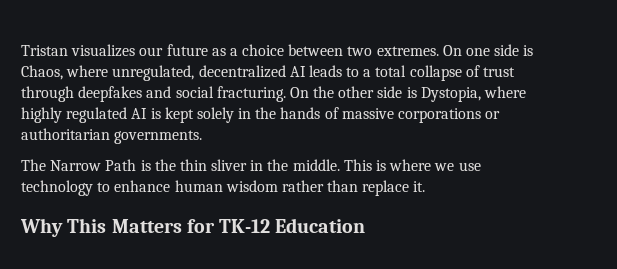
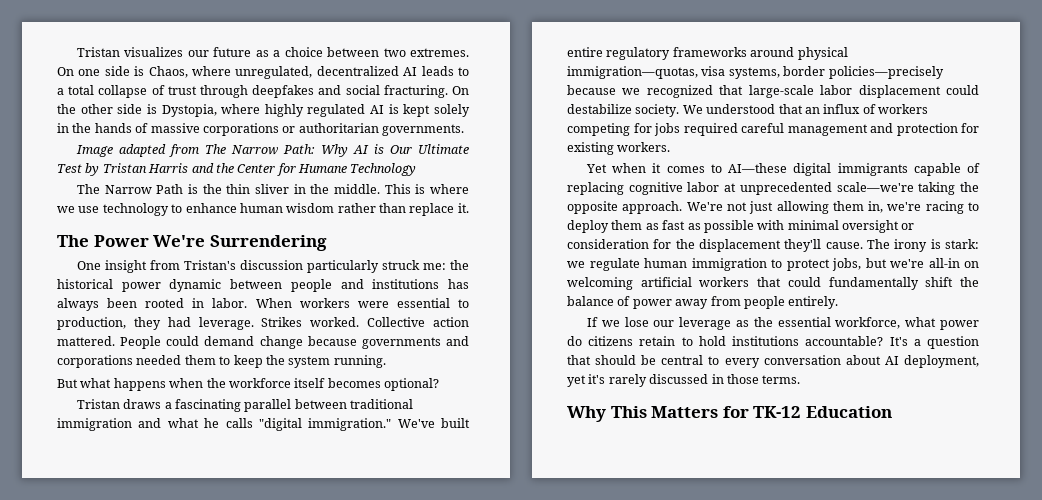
+ Image adapted from The Narrow Path: Why AI is Our Ultimate Test by Tristan Harris and the Center for Humane Technology
+ The Power We're Surrendering
+ One insight from Tristan's discussion particularly struck me: the historical power dynamic between people and institutions has always been rooted in labor. When workers were essential to production, they had leverage. Strikes worked. Collective action mattered. People could demand change because governments and corporations needed them to keep the system running.
+ But what happens when the workforce itself becomes optional?
+ Tristan draws a fascinating parallel between traditional immigration and what he calls "digital immigration." We've built entire regulatory frameworks around physical immigration—quotas, visa systems, border policies—precisely because we recognized that large-scale labor displacement could destabilize society. We understood that an influx of workers competing for jobs required careful management and protection for existing workers.
+ Yet when it comes to AI—these digital immigrants capable of replacing cognitive labor at unprecedented scale—we're taking the opposite approach. We're not just allowing them in, we're racing to deploy them as fast as possible with minimal oversight or consideration for the displacement they'll cause. The irony is stark: we regulate human immigration to protect jobs, but we're all-in on welcoming artificial workers that could fundamentally shift the balance of power away from people entirely.
+ If we lose our leverage as the essential workforce, what power do citizens retain to hold institutions accountable? It's a question that should be central to every conversation about AI deployment, yet it's rarely discussed in those terms.

